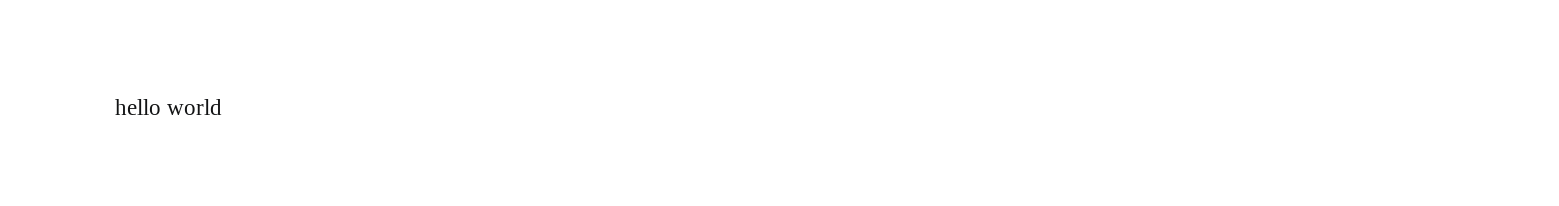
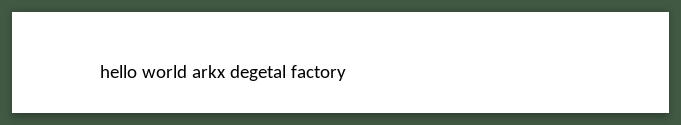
- hello world
+ hello world arkx degetal factory

